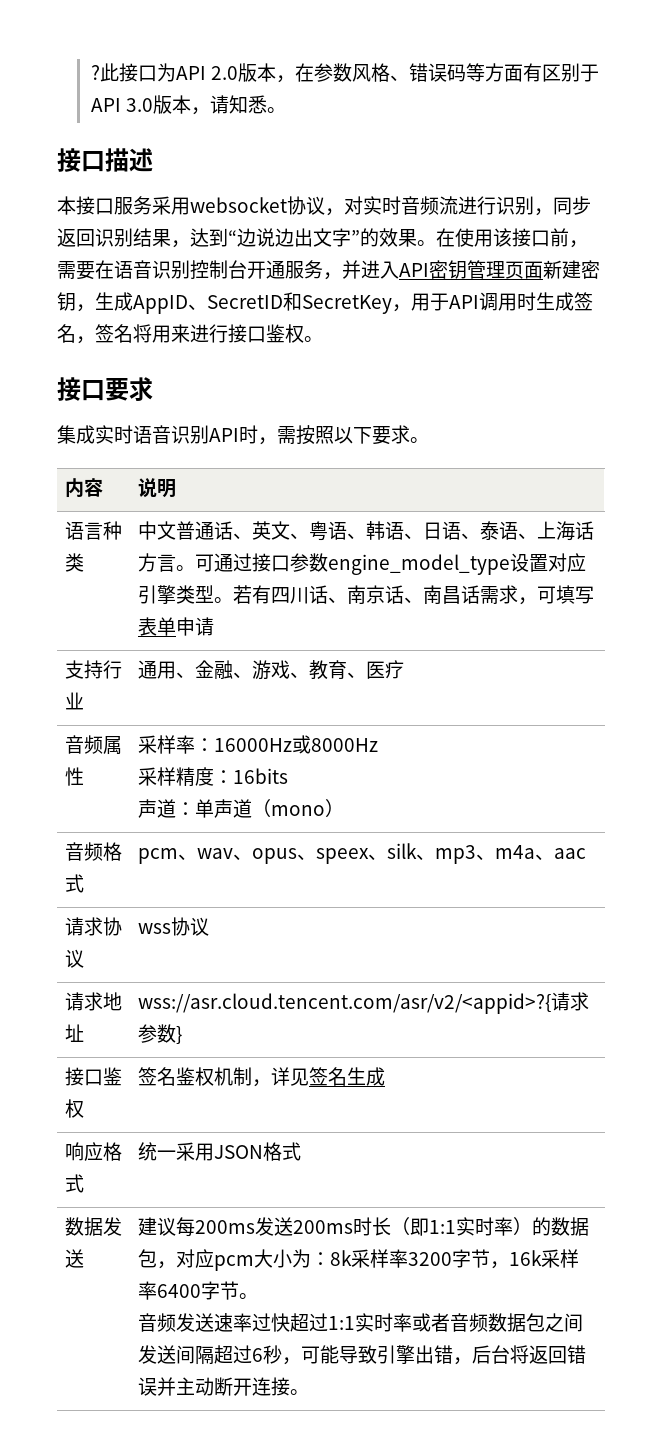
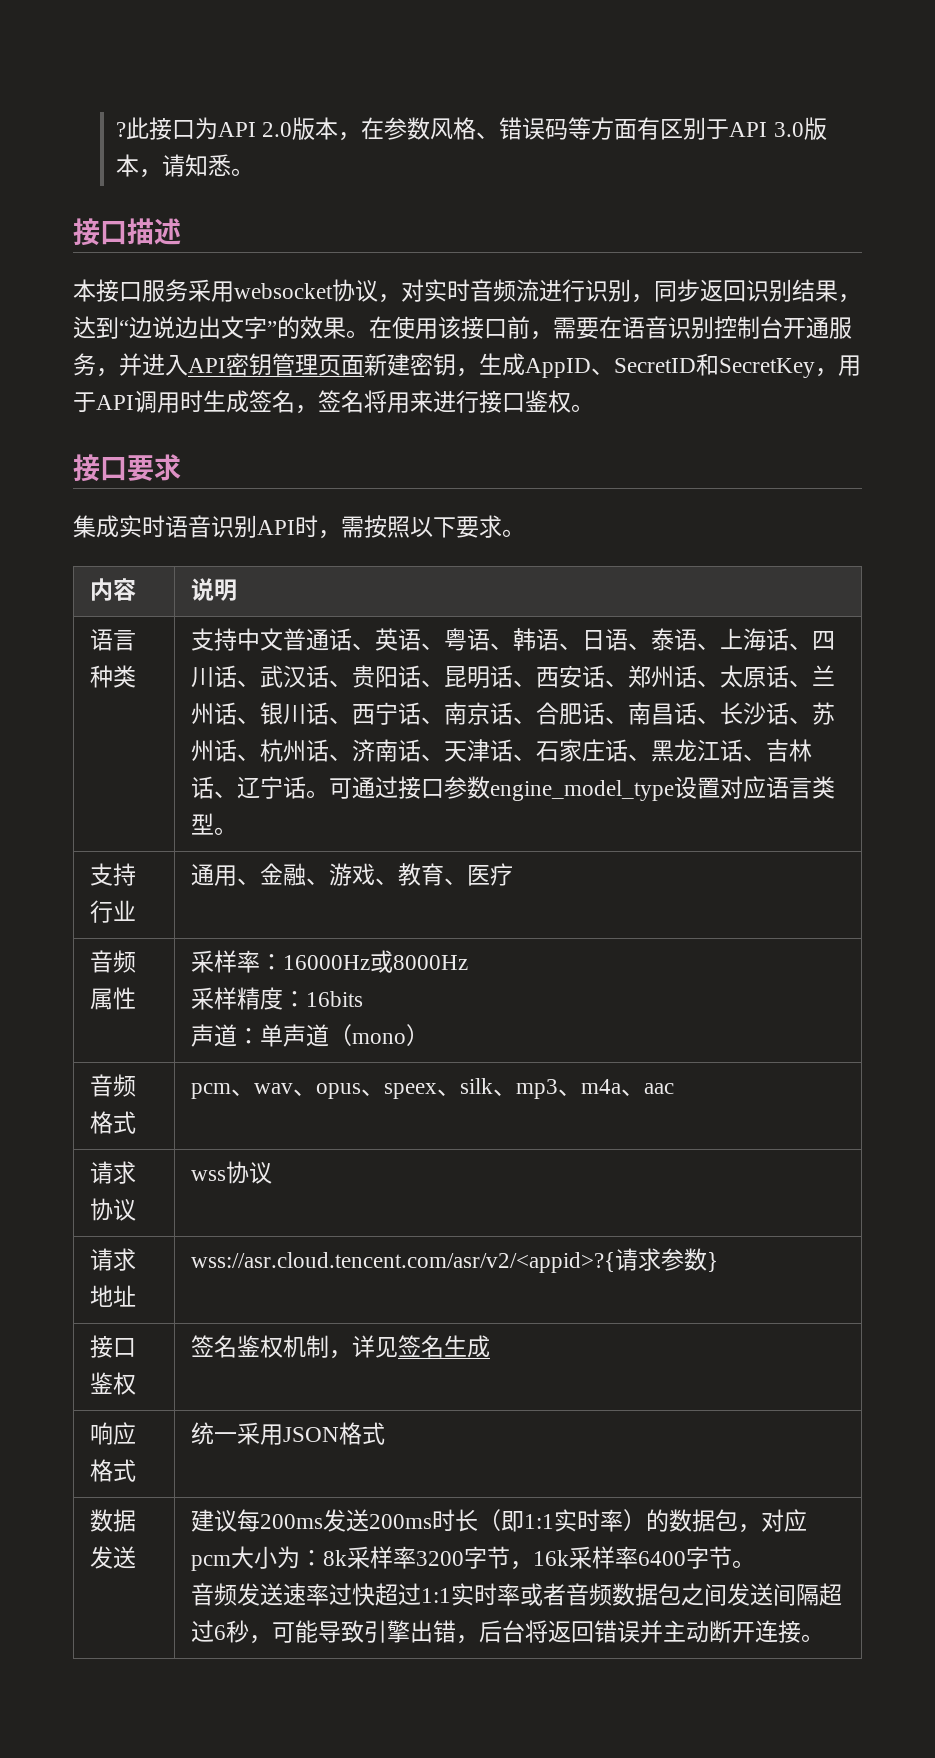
- 中文普通话、英文、粤语、韩语、日语、泰语、上海话方言。
+ 支持中文普通话、英语、粤语、韩语、日语、泰语、上海话、四川话、武汉话、贵阳话、昆明话、西安话、郑州话、太原话、兰州话、银川话、西宁话、南京话、合肥话、南昌话、长沙话、苏州话、杭州话、济南话、天津话、石家庄话、黑龙江话、吉林话、辽宁话。
- 可通过接口参数engine_model_type设置对应引擎类型。若有四川话、南京话、南昌话需求，可填写表单申请
+ 可通过接口参数engine_model_type设置对应语言类型。

